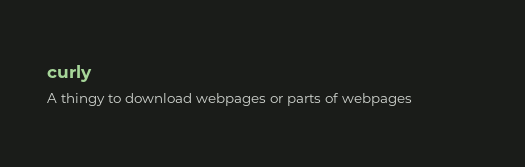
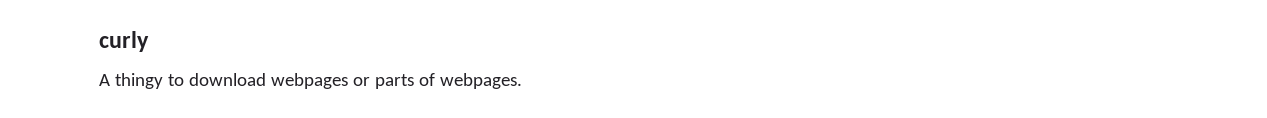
- A thingy to download webpages or parts of webpages
+ A thingy to download webpages or parts of webpages.

